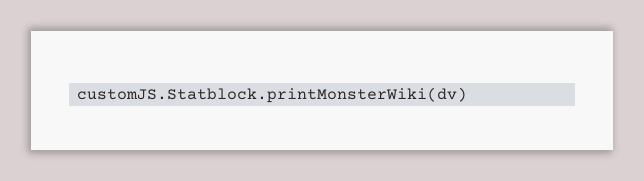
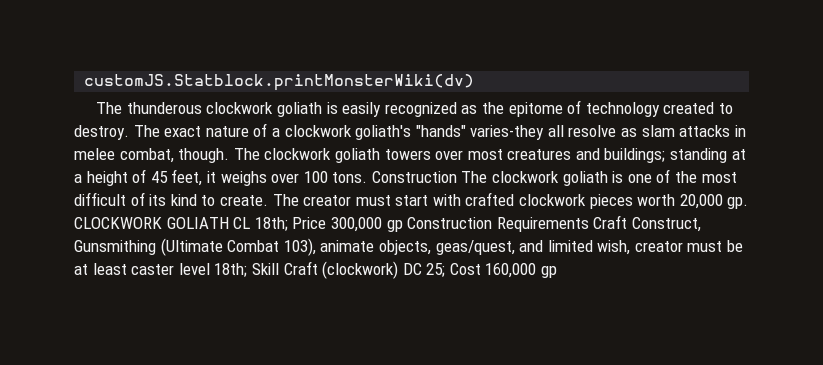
+ The thunderous clockwork goliath is easily recognized as the epitome of technology created to destroy. The exact nature of a clockwork goliath's "hands" varies-they all resolve as slam attacks in melee combat, though. The clockwork goliath towers over most creatures and buildings; standing at a height of 45 feet, it weighs over 100 tons. Construction The clockwork goliath is one of the most difficult of its kind to create. The creator must start with crafted clockwork pieces worth 20,000 gp. CLOCKWORK GOLIATH CL 18th; Price 300,000 gp Construction Requirements Craft Construct, Gunsmithing (Ultimate Combat 103), animate objects, geas/quest, and limited wish, creator must be at least caster level 18th; Skill Craft (clockwork) DC 25; Cost 160,000 gp

